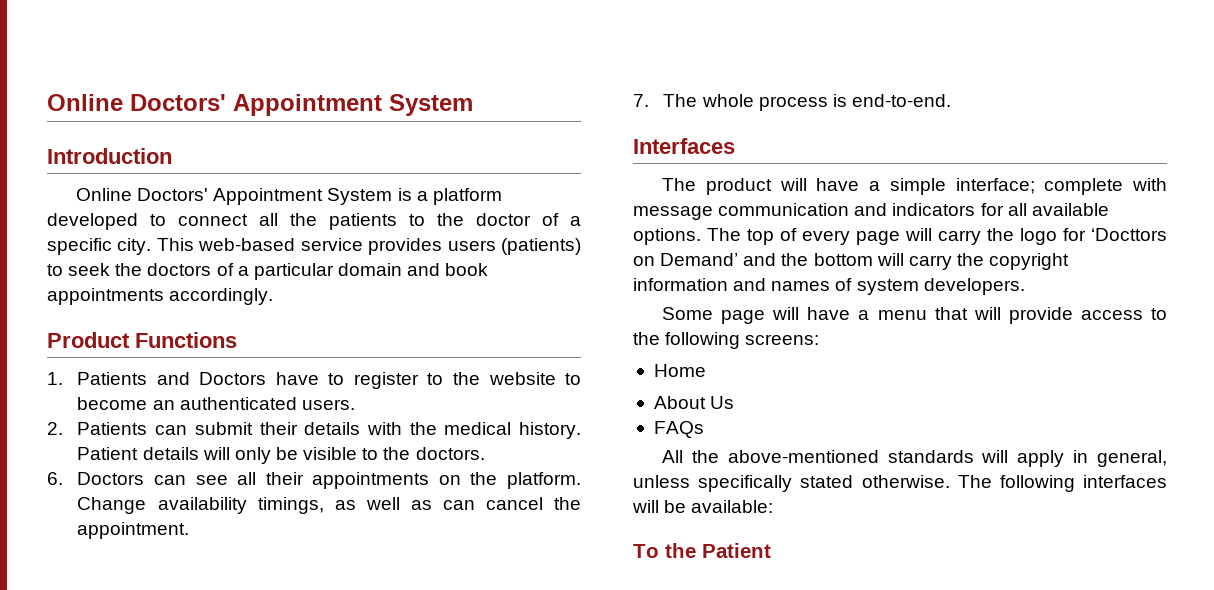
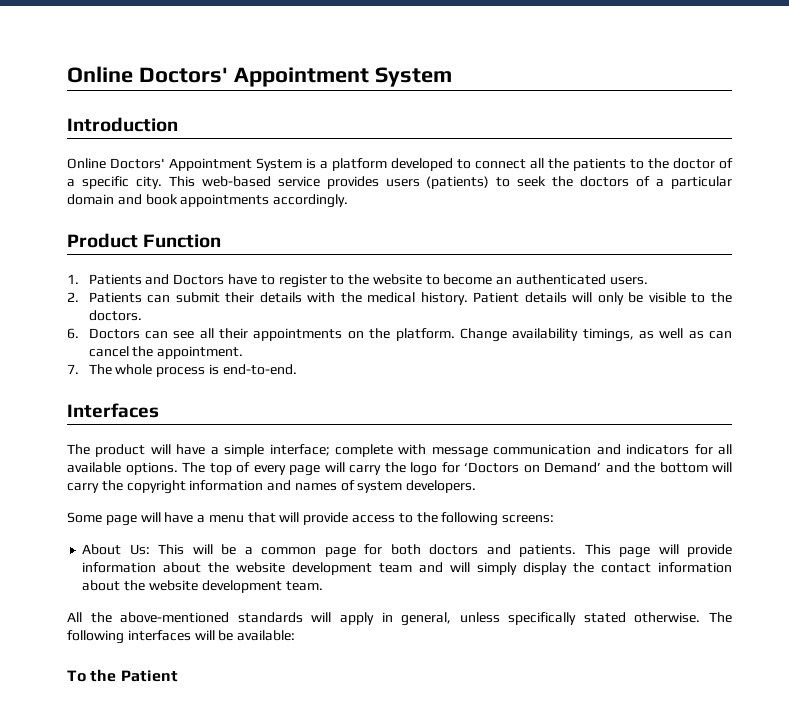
- Product Functions
+ Product Function
- The top of every page will carry the logo for ‘Docttors on Demand’ and the bottom will carry the copyright information and names of system developers.
+ The top of every page will carry the logo for ‘Doctors on Demand’ and the bottom will carry the copyright information and names of system developers.
- Home
- About Us
- FAQs
+ About Us: This will be a common page for both doctors and patients. This page will provide information about the website development team and will simply display the contact information about the website development team.

